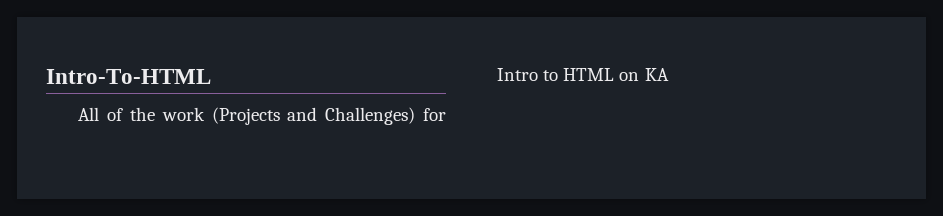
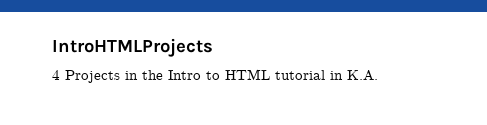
- Intro-To-HTML
- All of the work (Projects and Challenges) for Intro to HTML on KA
+ IntroHTMLProjects
+ 4 Projects in the Intro to HTML tutorial in K.A.

